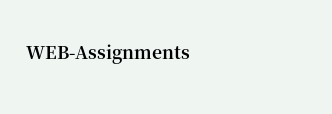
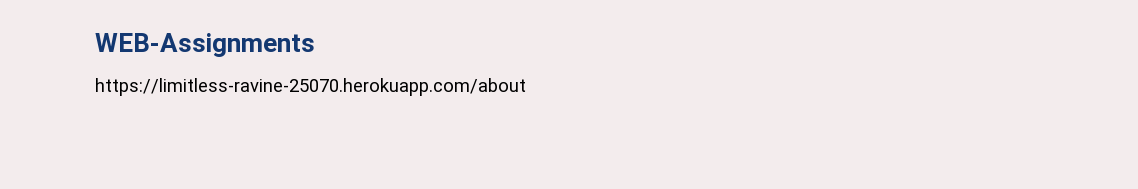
+ https://limitless-ravine-25070.herokuapp.com/about

